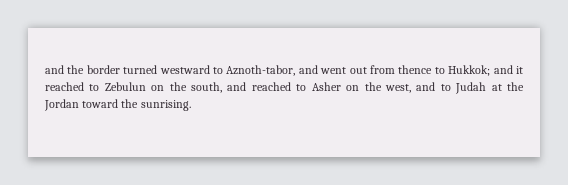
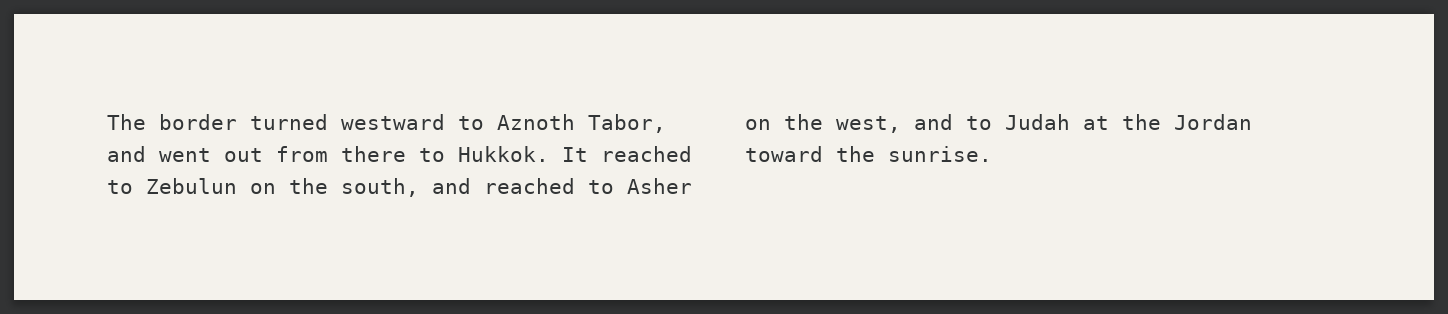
- and the border turned westward to Aznoth-tabor, and went out from thence to Hukkok; and it reached to Zebulun on the south, and reached to Asher on the west, and to Judah at the Jordan toward the sunrising.
+ The border turned westward to Aznoth Tabor, and went out from there to Hukkok. It reached to Zebulun on the south, and reached to Asher on the west, and to Judah at the Jordan toward the sunrise.

